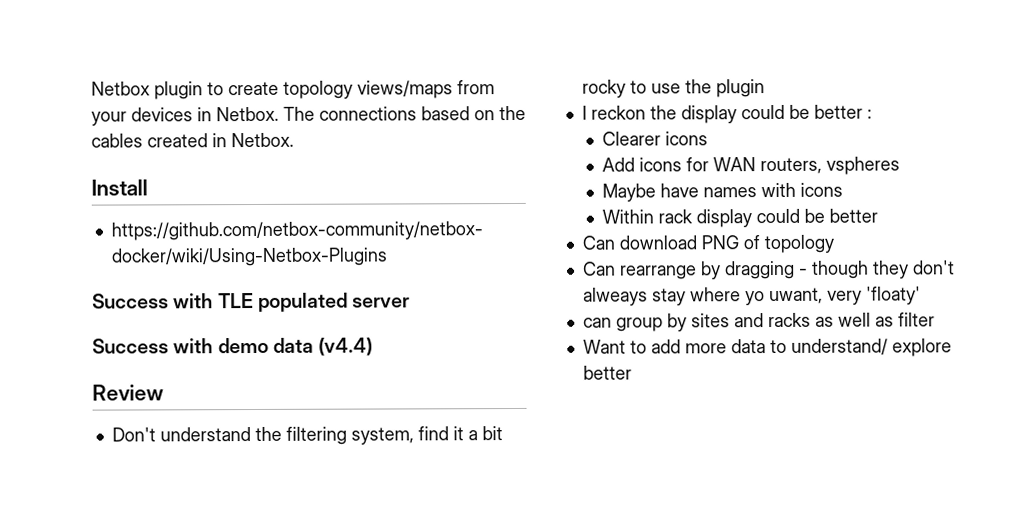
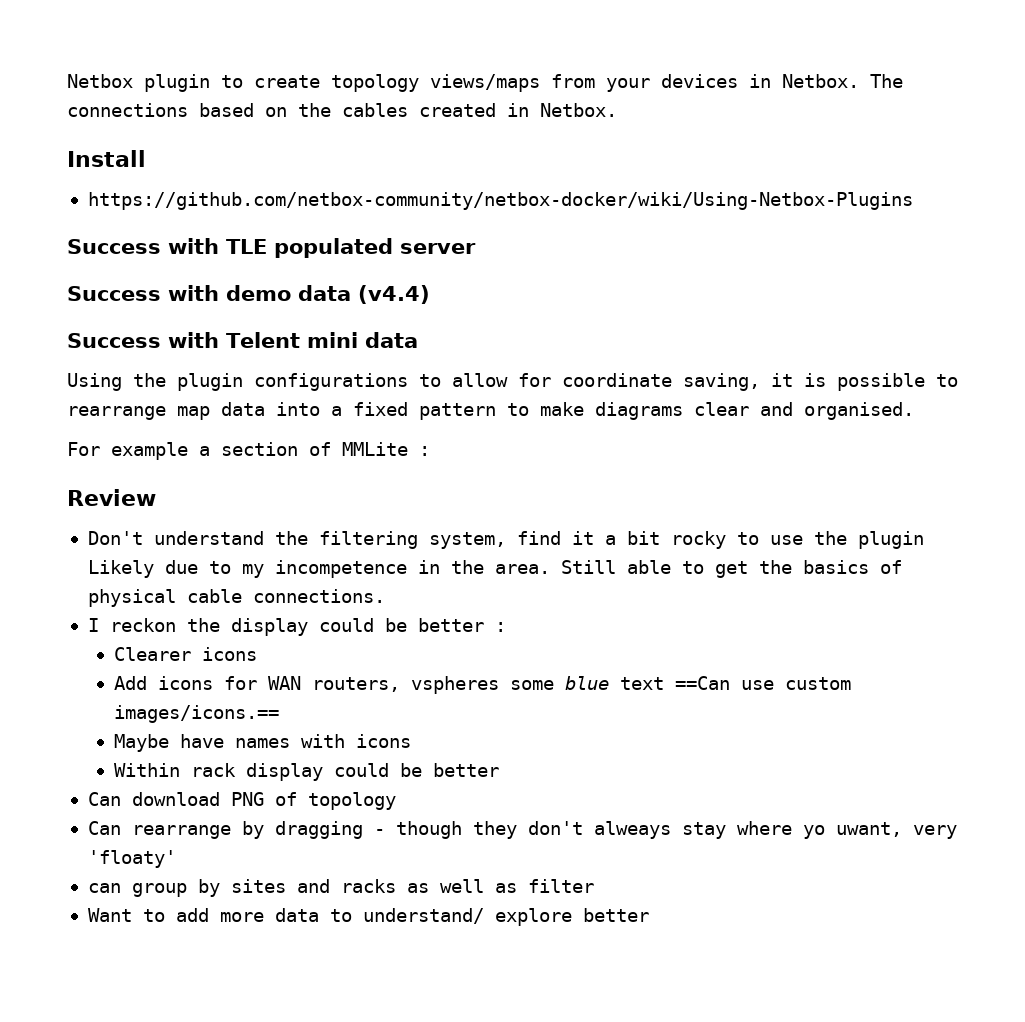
+ Success with Telent mini data
+ Using the plugin configurations to allow for coordinate saving, it is possible to rearrange map data into a fixed pattern to make diagrams clear and organised.
+ For example a section of MMLite :
- Don't understand the filtering system, find it a bit rocky to use the plugin
+ Don't understand the filtering system, find it a bit rocky to use the plugin Likely due to my incompetence in the area. Still able to get the basics of physical cable connections.
- Add icons for WAN routers, vspheres
+ Add icons for WAN routers, vspheres some blue text ==Can use custom images/icons.==

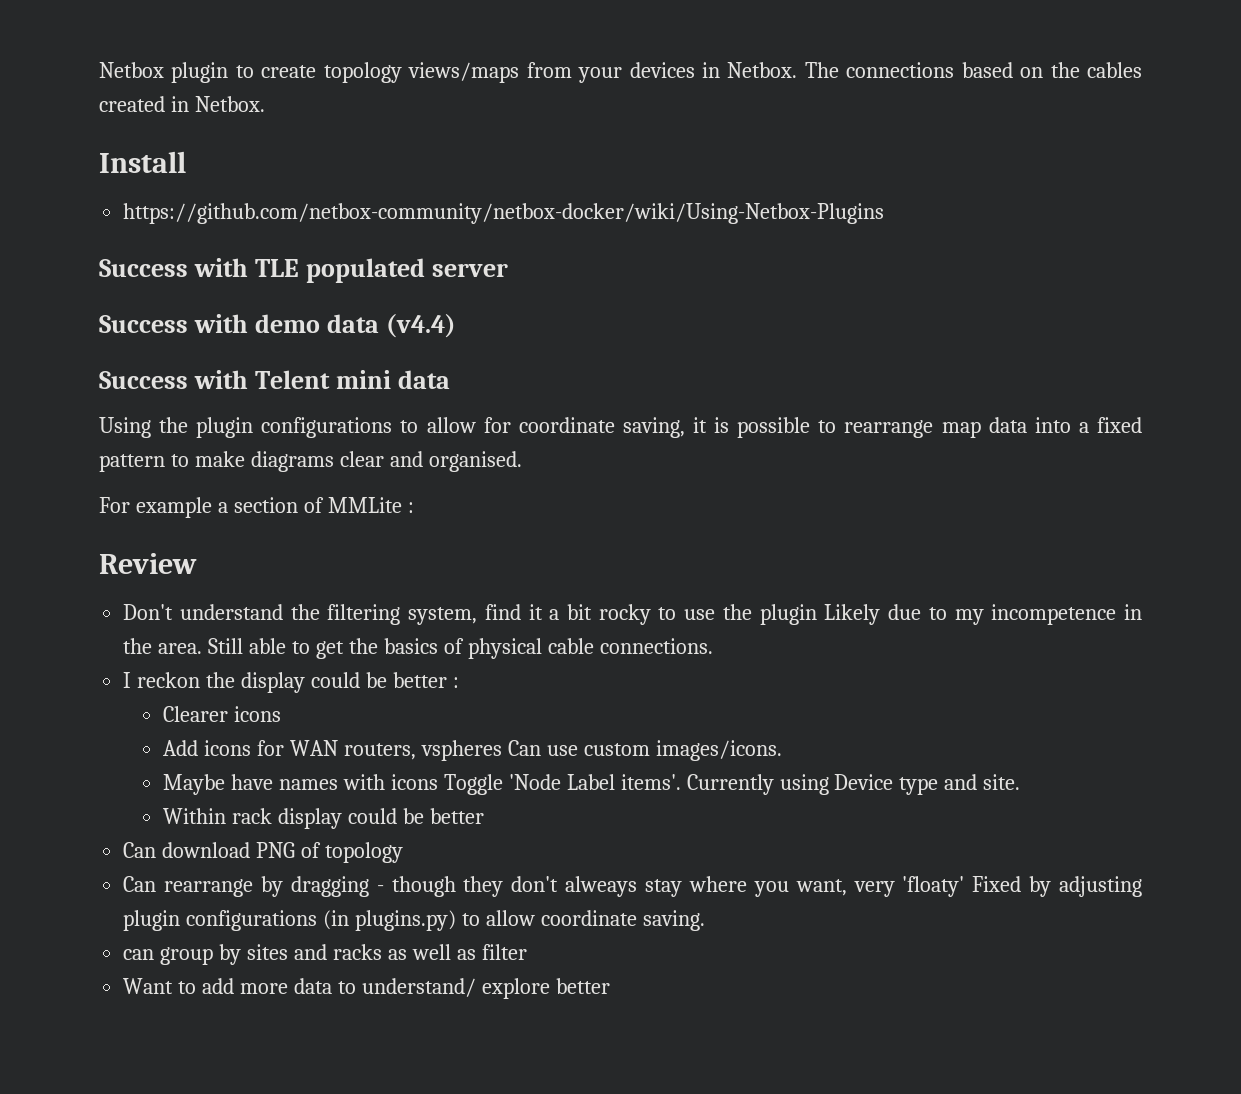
- Add icons for WAN routers, vspheres some blue text ==Can use custom images/icons.==
+ Add icons for WAN routers, vspheres Can use custom images/icons.
- Maybe have names with icons
+ Maybe have names with icons Toggle 'Node Label items'. Currently using Device type and site.
- Can rearrange by dragging - though they don't alweays stay where yo uwant, very 'floaty'
+ Can rearrange by dragging - though they don't alweays stay where you want, very 'floaty' Fixed by adjusting plugin configurations (in plugins.py) to allow coordinate saving.

